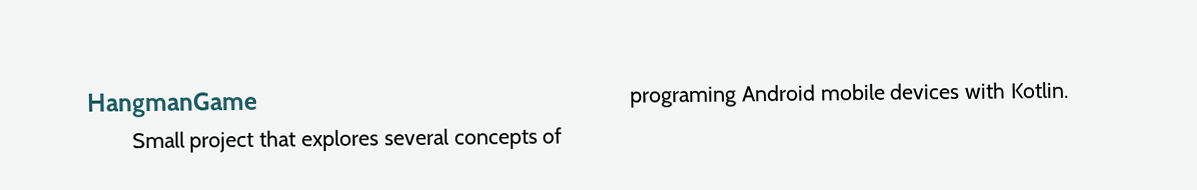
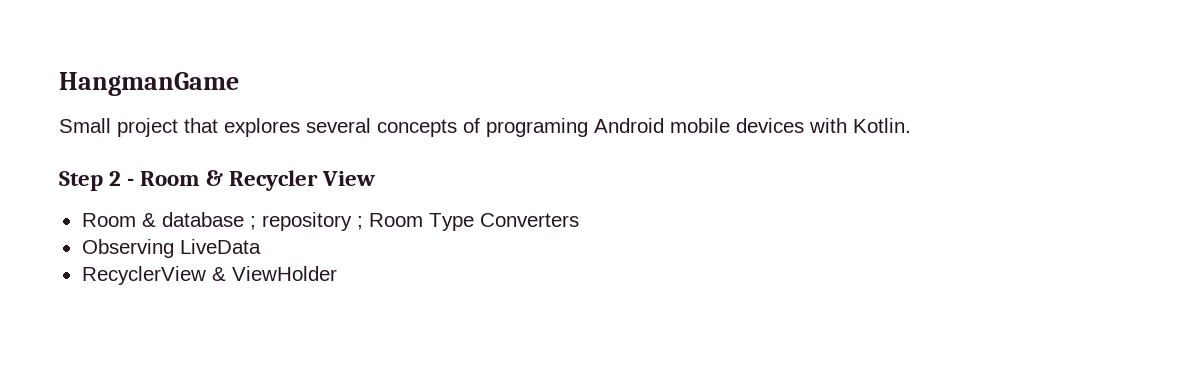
+ Step 2 - Room & Recycler View
+ Room & database ; repository ; Room Type Converters
+ Observing LiveData
+ RecyclerView & ViewHolder

